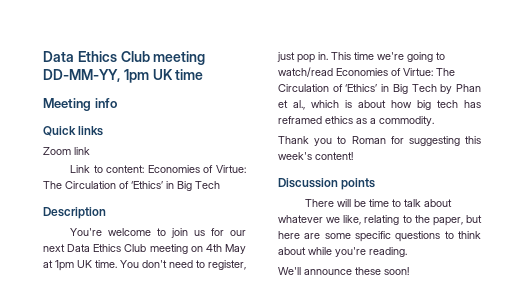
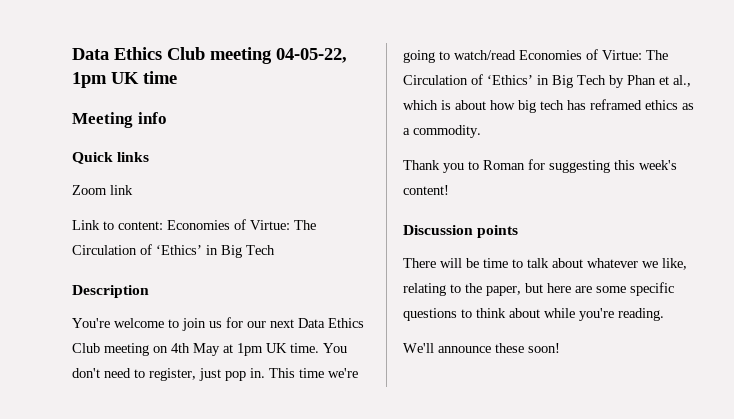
- Data Ethics Club meeting DD-MM-YY, 1pm UK time
+ Data Ethics Club meeting 04-05-22, 1pm UK time

